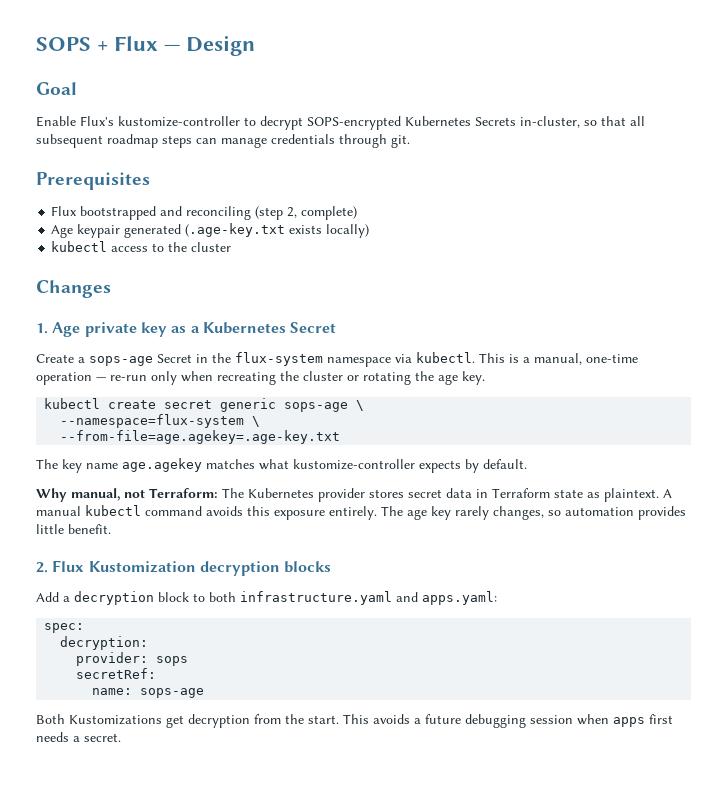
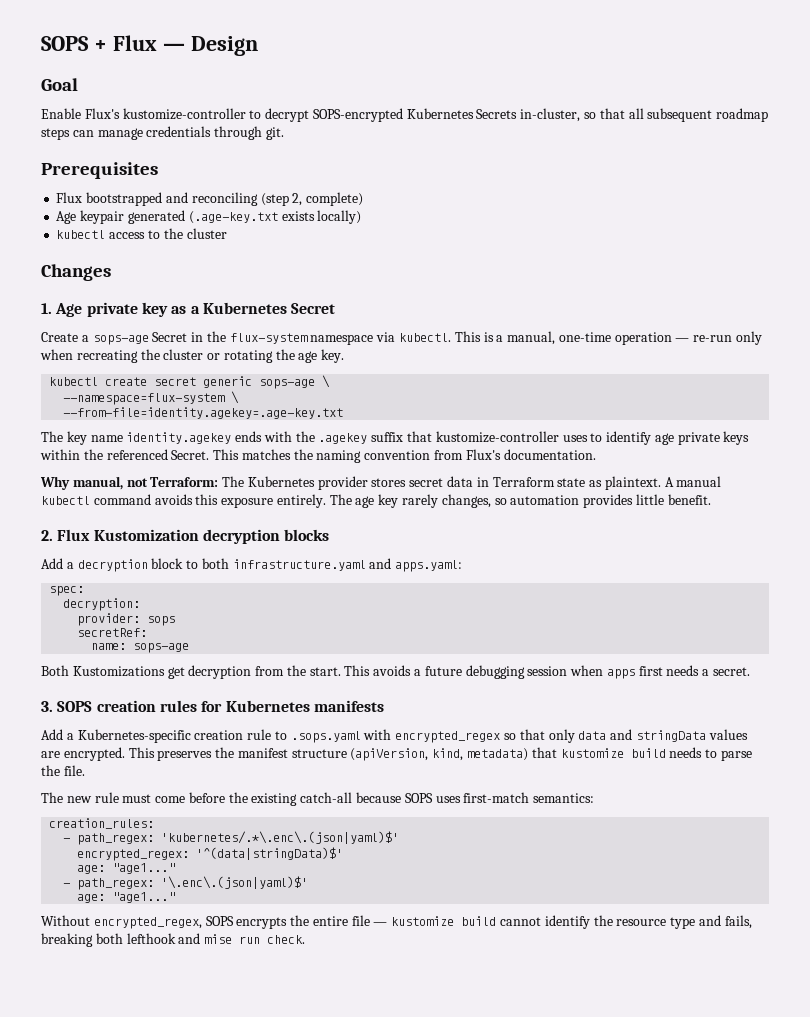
- --from-file=age.agekey=.age-key.txt
+ --from-file=identity.agekey=.age-key.txt
- The key name age.agekey matches what kustomize-controller expects by default.
+ The key name identity.agekey ends with the .agekey suffix that kustomize-controller uses to identify age private keys within the referenced Secret. This matches the naming convention from Flux's documentation.
+ 3. SOPS creation rules for Kubernetes manifests
+ Add a Kubernetes-specific creation rule to .sops.yaml with encrypted_regex so that only data and stringData values are encrypted. This preserves the manifest structure (apiVersion, kind, metadata) that kustomize build needs to parse the file.
+ The new rule must come before the existing catch-all because SOPS uses first-match semantics:
+ creation_rules:
+ - path_regex: 'kubernetes/.*\.enc\.(json|yaml)$'
+ encrypted_regex: '^(data|stringData)$'
+ age: "age1..."
+ - path_regex: '\.enc\.(json|yaml)$'
+ age: "age1..."
+ Without encrypted_regex, SOPS encrypts the entire file — kustomize build cannot identify the resource type and fails, breaking both lefthook and mise run check.

